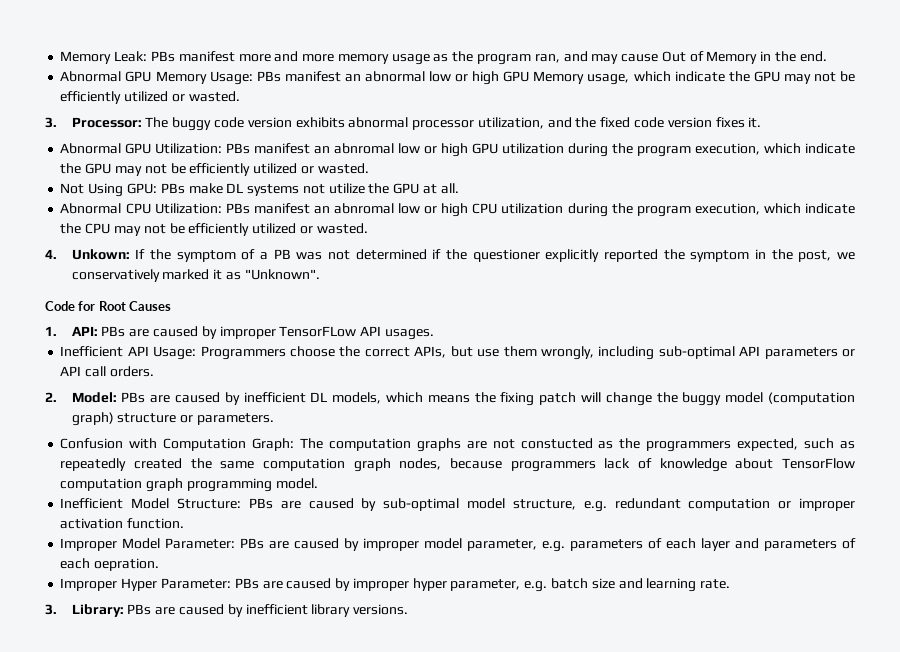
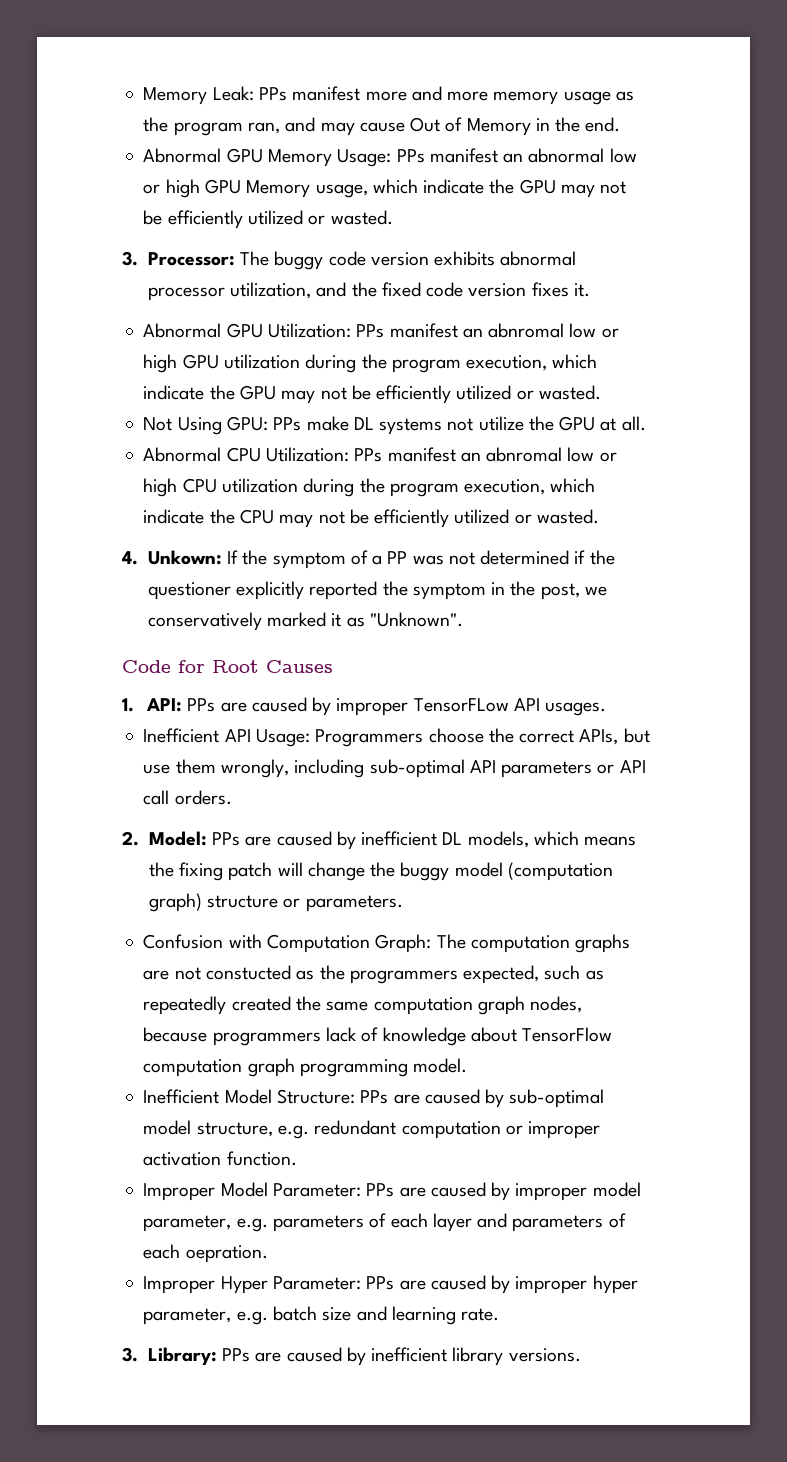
- Memory Leak: PBs manifest more and more memory usage as the program ran, and may cause Out of Memory in the end.
+ Memory Leak: PPs manifest more and more memory usage as the program ran, and may cause Out of Memory in the end.
- Abnormal GPU Memory Usage: PBs manifest an abnormal low or high GPU Memory usage, which indicate the GPU may not be efficiently utilized or wasted.
+ Abnormal GPU Memory Usage: PPs manifest an abnormal low or high GPU Memory usage, which indicate the GPU may not be efficiently utilized or wasted.
- Abnormal GPU Utilization: PBs manifest an abnromal low or high GPU utilization during the program execution, which indicate the GPU may not be efficiently utilized or wasted.
+ Abnormal GPU Utilization: PPs manifest an abnromal low or high GPU utilization during the program execution, which indicate the GPU may not be efficiently utilized or wasted.
- Not Using GPU: PBs make DL systems not utilize the GPU at all.
+ Not Using GPU: PPs make DL systems not utilize the GPU at all.
- Abnormal CPU Utilization: PBs manifest an abnromal low or high CPU utilization during the program execution, which indicate the CPU may not be efficiently utilized or wasted.
+ Abnormal CPU Utilization: PPs manifest an abnromal low or high CPU utilization during the program execution, which indicate the CPU may not be efficiently utilized or wasted.
- 4. Unkown: If the symptom of a PB was not determined if the questioner explicitly reported the symptom in the post, we conservatively marked it as "Unknown".
+ 4. Unkown: If the symptom of a PP was not determined if the questioner explicitly reported the symptom in the post, we conservatively marked it as "Unknown".
- 1. API: PBs are caused by improper TensorFLow API usages.
+ 1. API: PPs are caused by improper TensorFLow API usages.
- 2. Model: PBs are caused by inefficient DL models, which means the fixing patch will change the buggy model (computation graph) structure or parameters.
+ 2. Model: PPs are caused by inefficient DL models, which means the fixing patch will change the buggy model (computation graph) structure or parameters.
- Inefficient Model Structure: PBs are caused by sub-optimal model structure, e.g. redundant computation or improper activation function.
+ Inefficient Model Structure: PPs are caused by sub-optimal model structure, e.g. redundant computation or improper activation function.
- Improper Model Parameter: PBs are caused by improper model parameter, e.g. parameters of each layer and parameters of each oepration.
+ Improper Model Parameter: PPs are caused by improper model parameter, e.g. parameters of each layer and parameters of each oepration.
- Improper Hyper Parameter: PBs are caused by improper hyper parameter, e.g. batch size and learning rate.
+ Improper Hyper Parameter: PPs are caused by improper hyper parameter, e.g. batch size and learning rate.
- 3. Library: PBs are caused by inefficient library versions.
+ 3. Library: PPs are caused by inefficient library versions.

